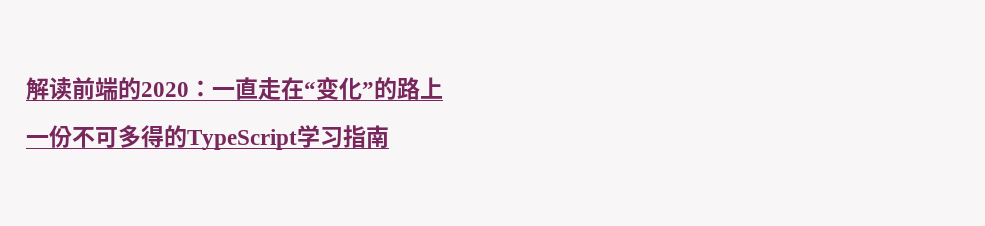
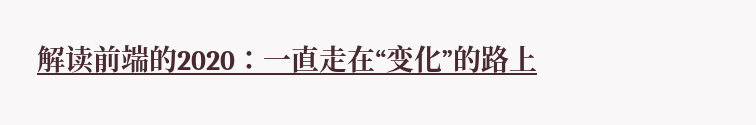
- 一份不可多得的TypeScript学习指南

